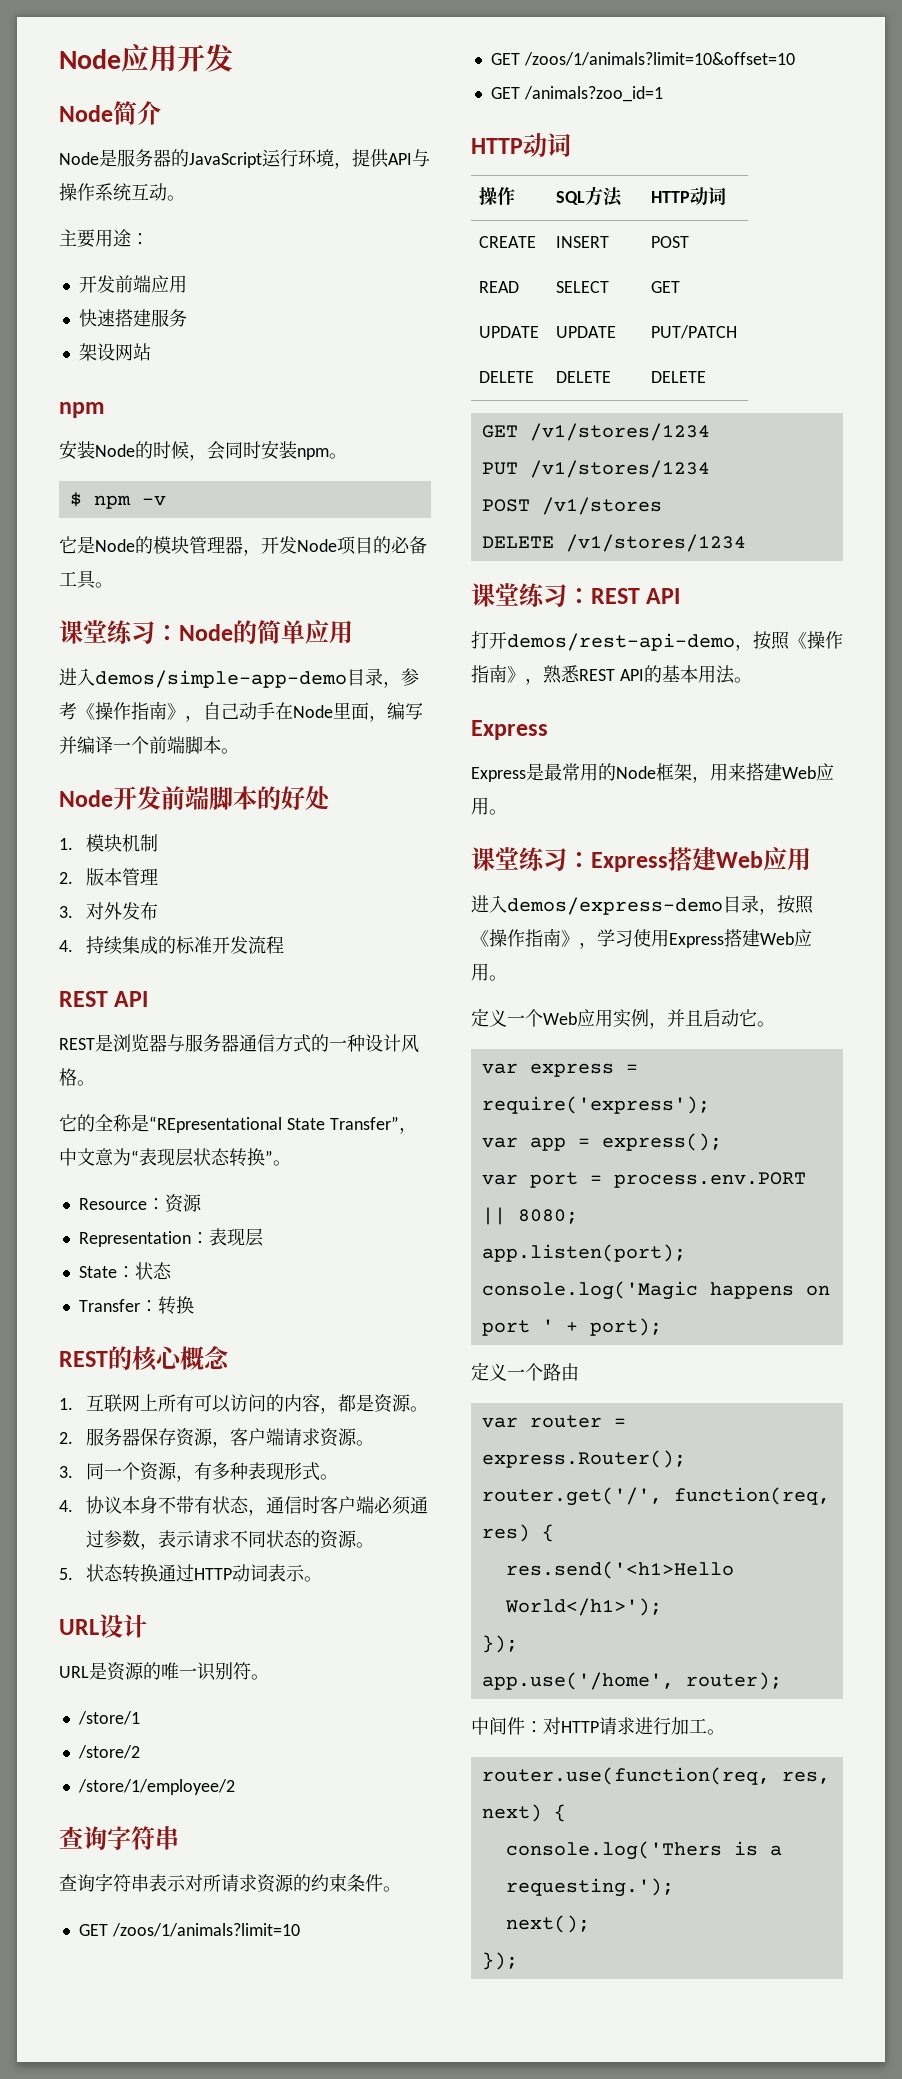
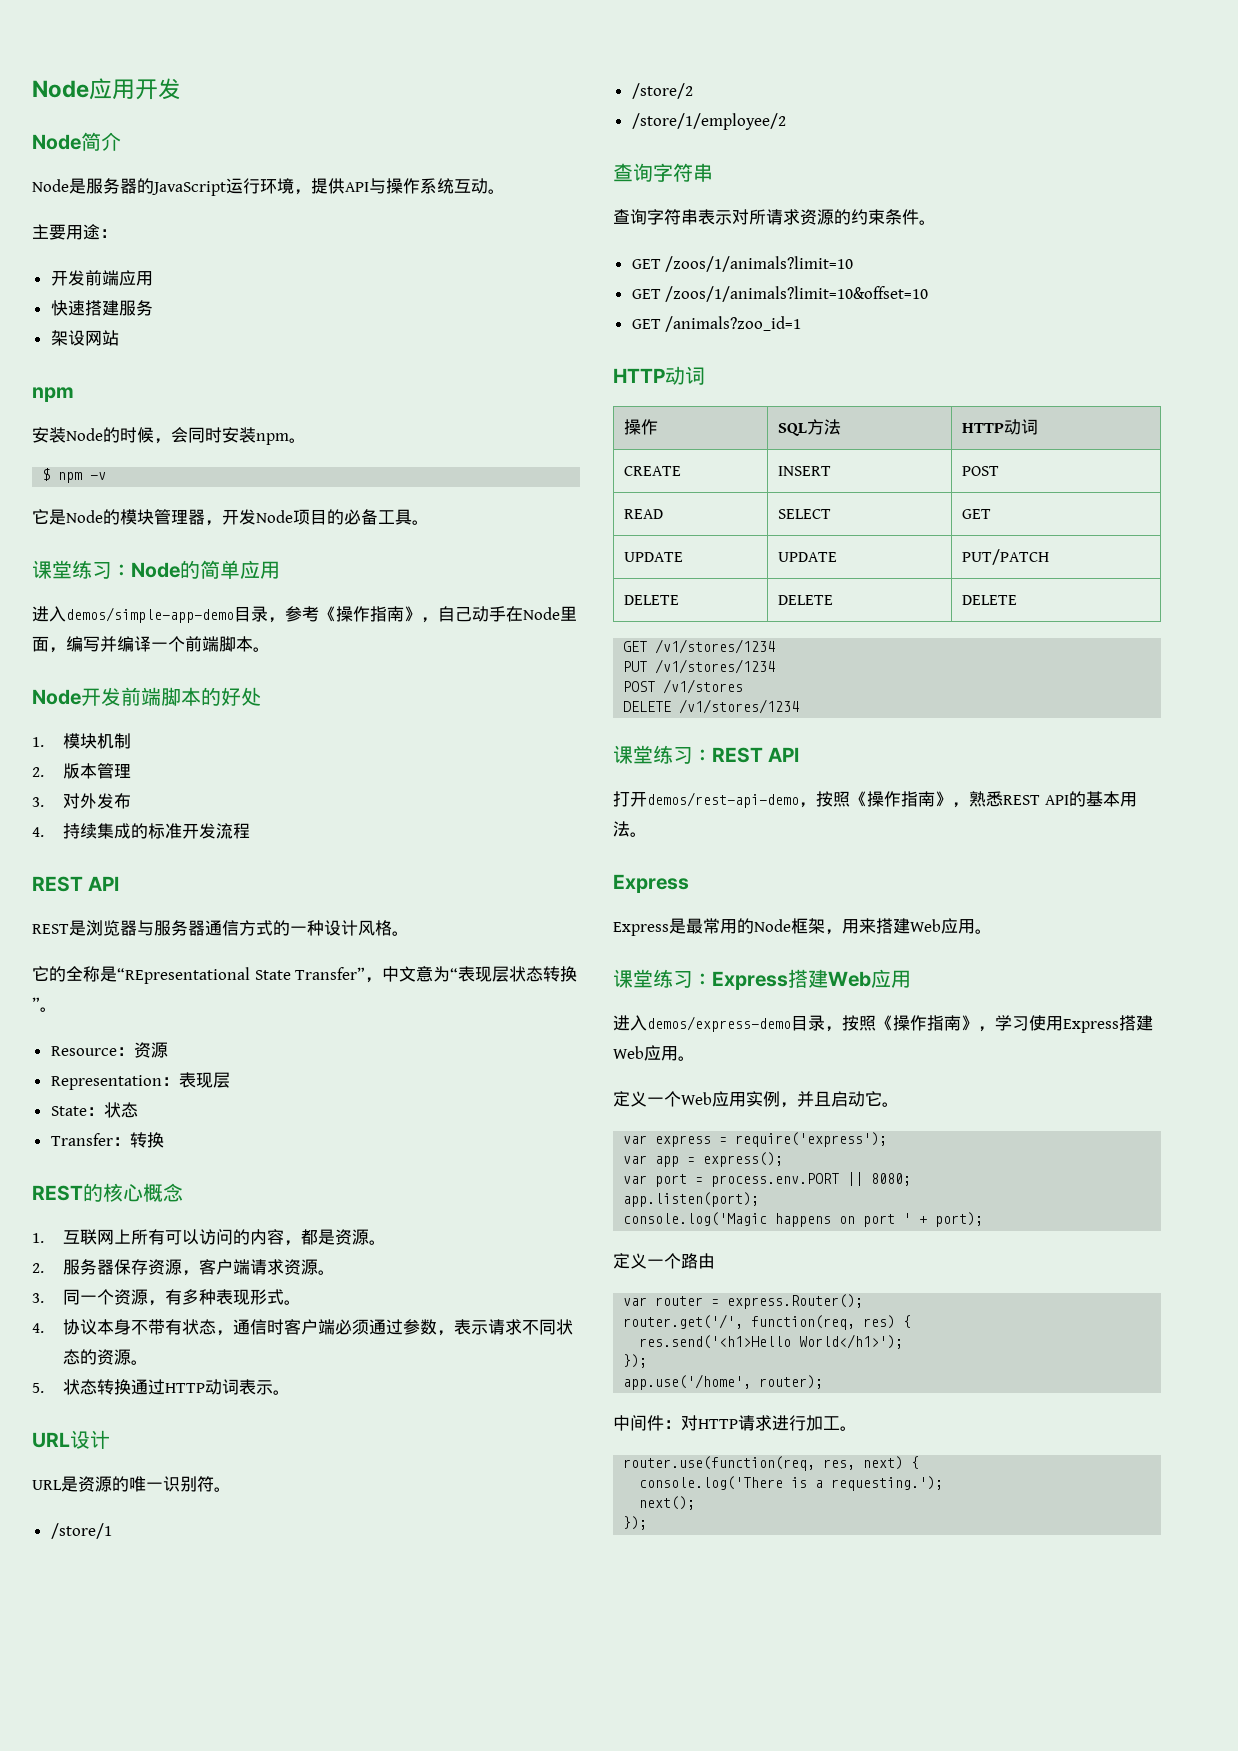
- console.log('Thers is a requesting.');
+ console.log('There is a requesting.');

